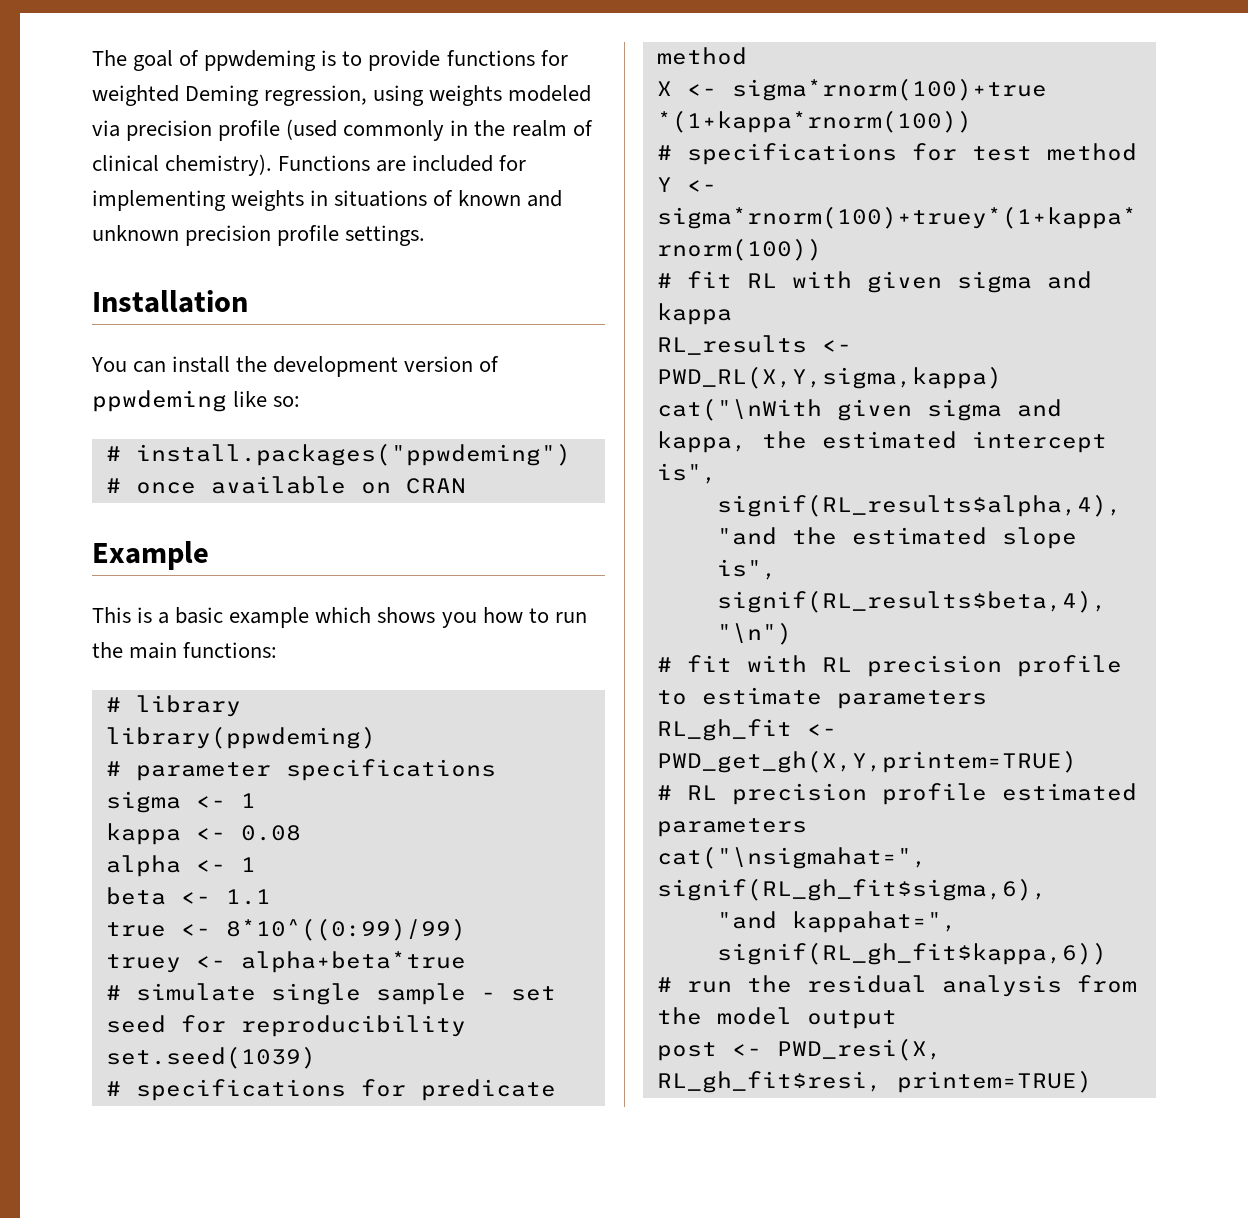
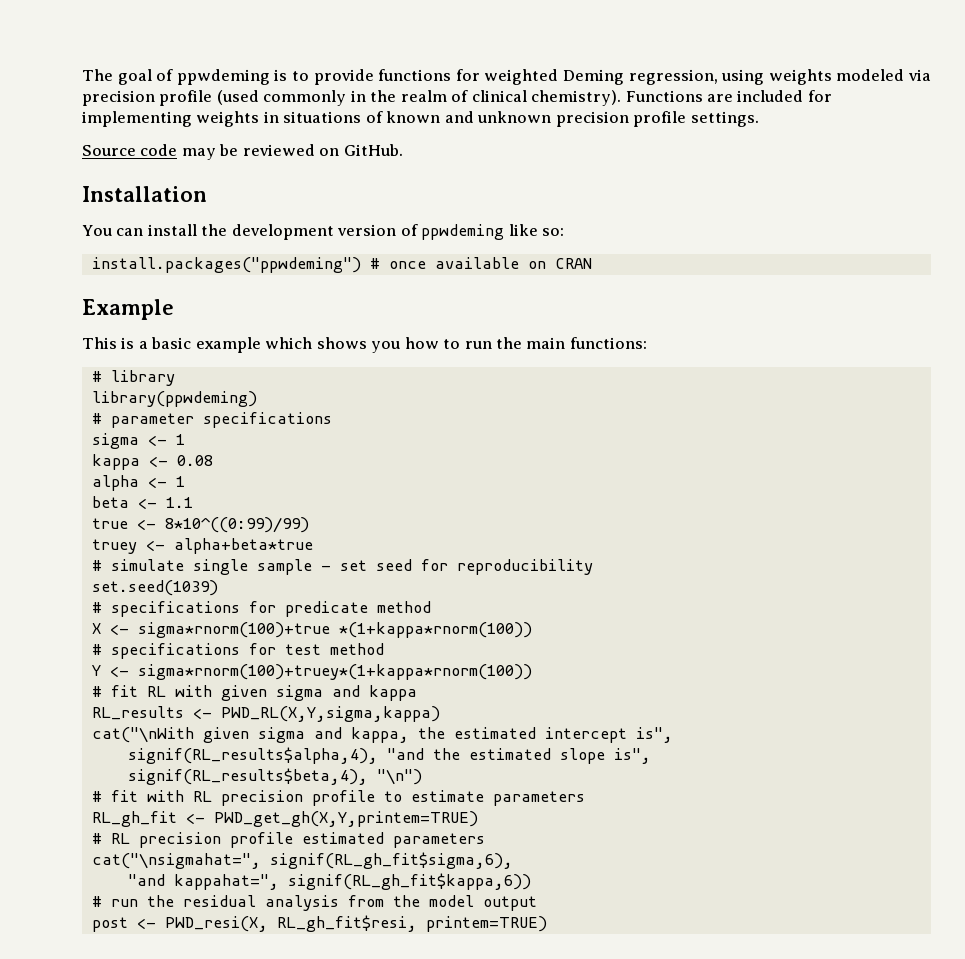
+ Source code may be reviewed on GitHub.
- # install.packages("ppwdeming") # once available on CRAN
+ install.packages("ppwdeming") # once available on CRAN

